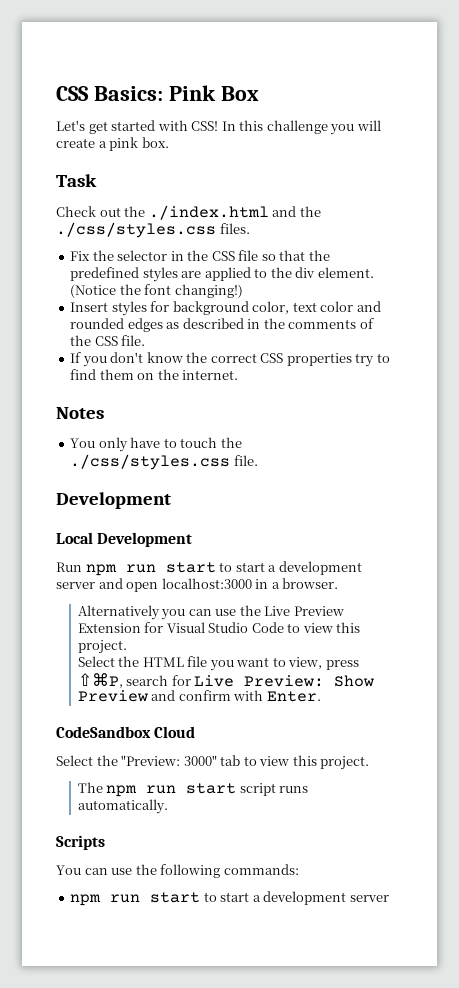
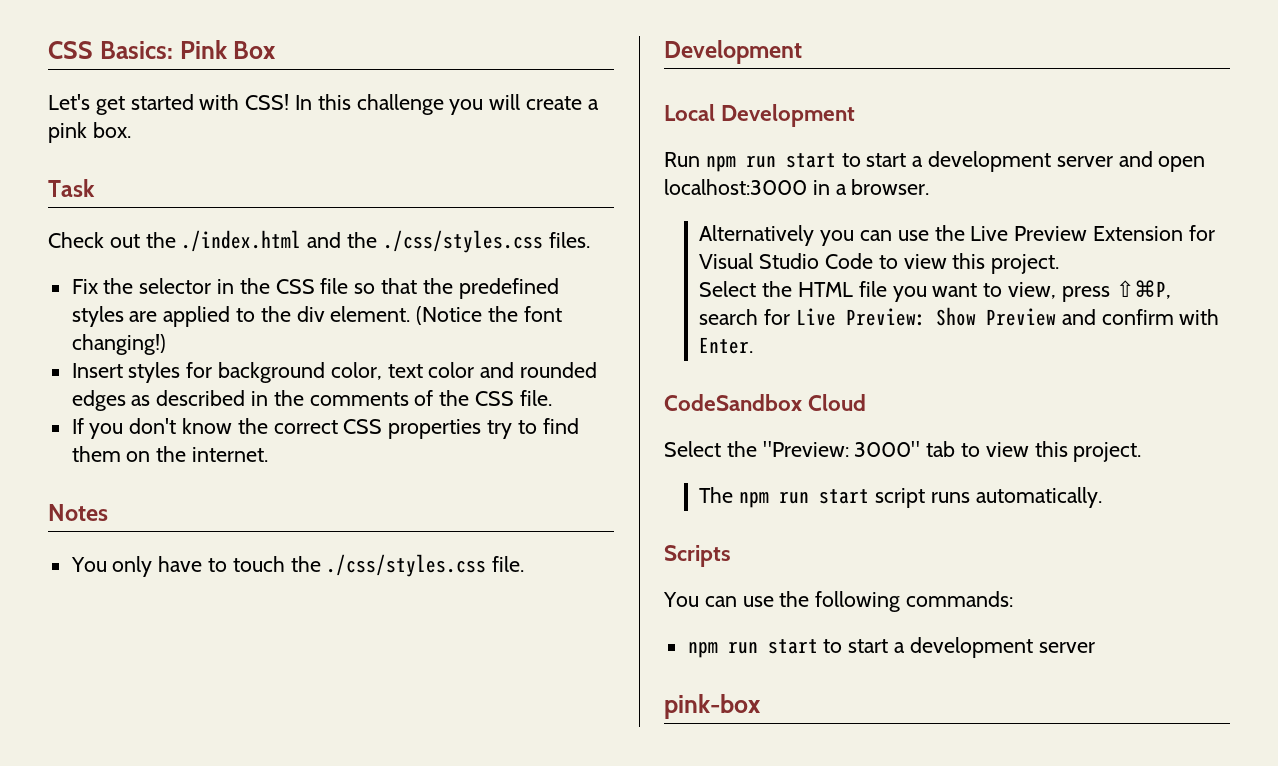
+ pink-box

